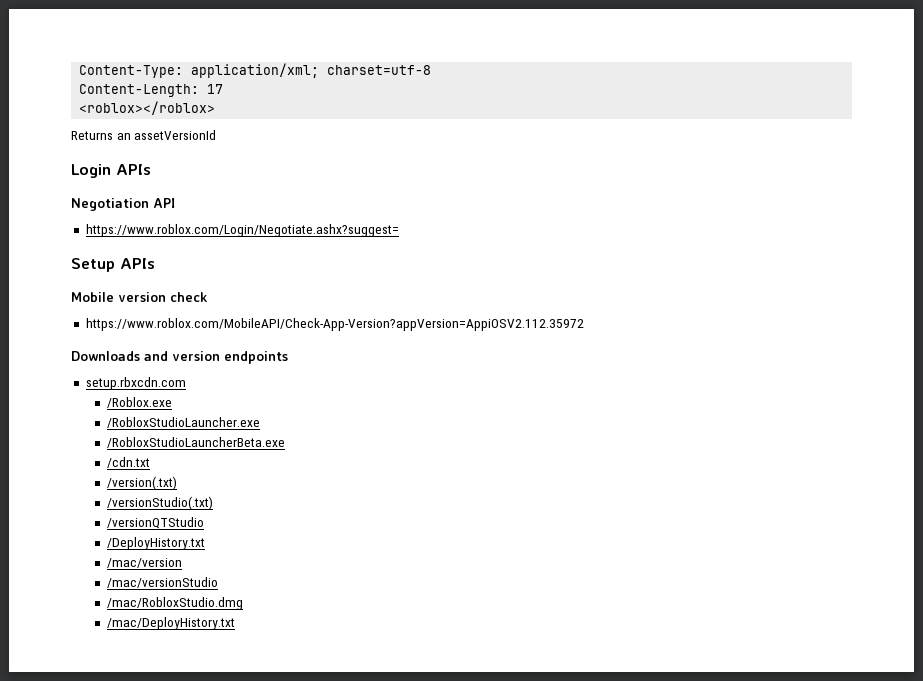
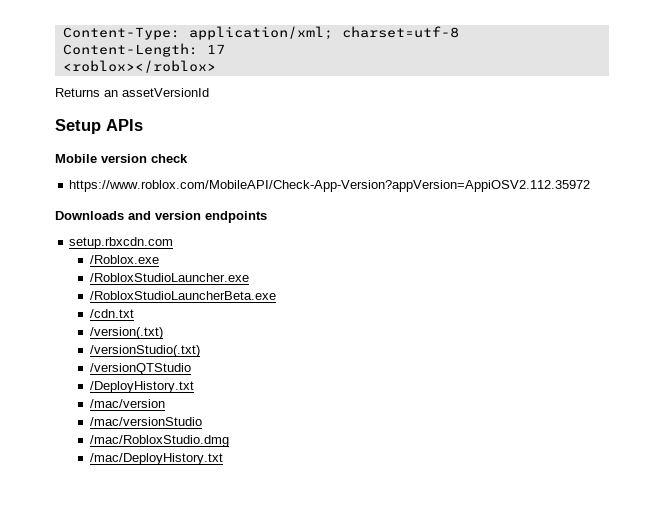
- Login APIs
- Negotiation API
- https://www.roblox.com/Login/Negotiate.ashx?suggest=

